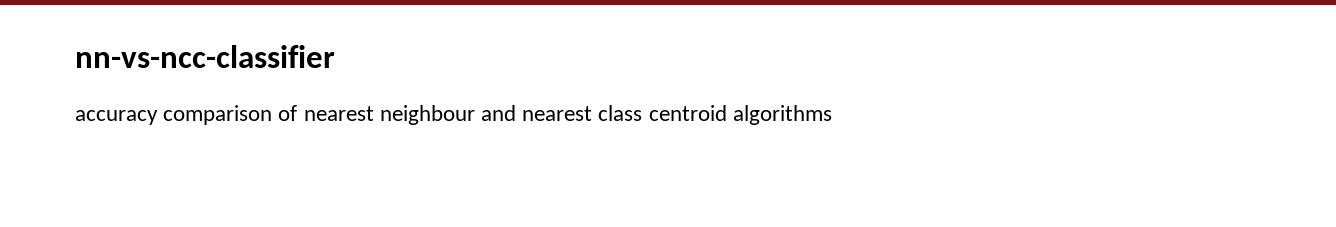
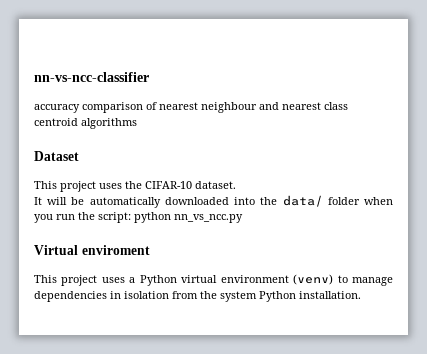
+ Dataset
+ This project uses the CIFAR-10 dataset.
+ It will be automatically downloaded into the data/ folder when you run the script: python nn_vs_ncc.py
+ Virtual enviroment
+ This project uses a Python virtual environment (venv) to manage dependencies in isolation from the system Python installation.

